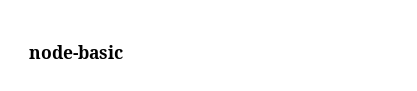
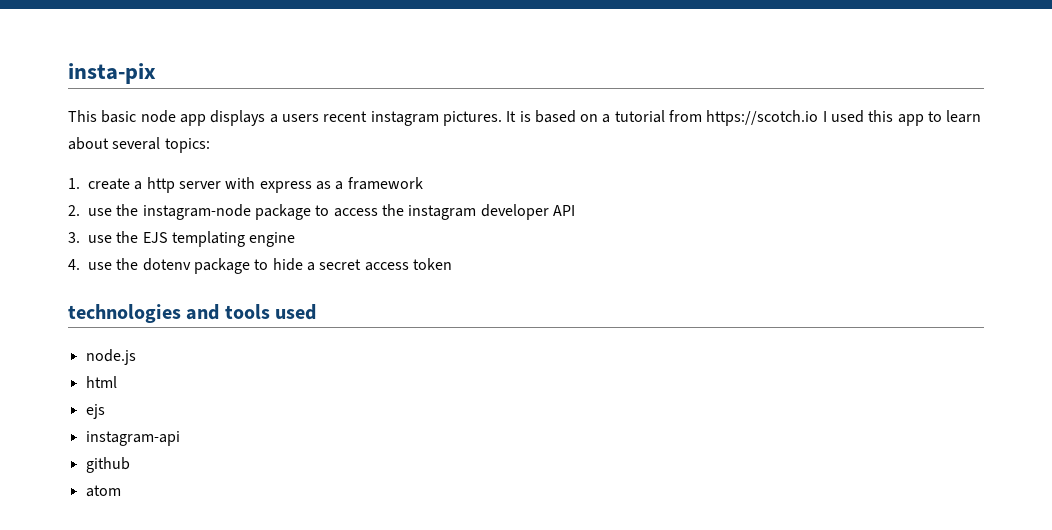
- node-basic
+ insta-pix
+ This basic node app displays a users recent instagram pictures. It is based on a tutorial from https://scotch.io I used this app to learn about several topics:
+ 1. create a http server with express as a framework
+ 2. use the instagram-node package to access the instagram developer API
+ 3. use the EJS templating engine
+ 4. use the dotenv package to hide a secret access token
+ technologies and tools used
+ node.js
+ html
+ ejs
+ instagram-api
+ github
+ atom

